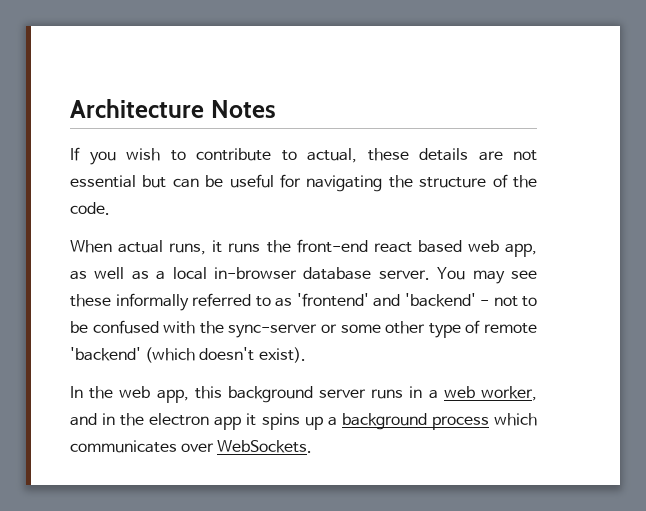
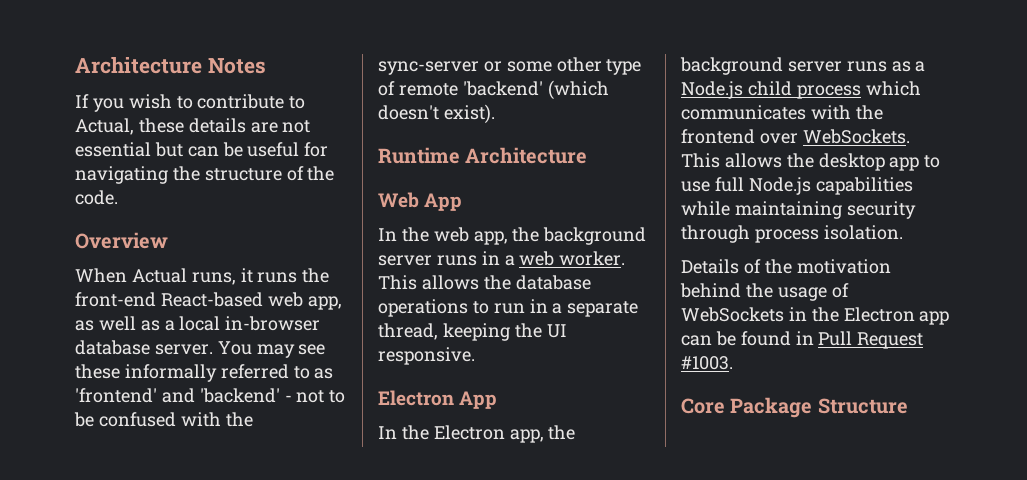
- If you wish to contribute to actual, these details are not essential but can be useful for navigating the structure of the code.
+ If you wish to contribute to Actual, these details are not essential but can be useful for navigating the structure of the code.
+ Overview
- When actual runs, it runs the front-end react based web app, as well as a local in-browser database server.
+ When Actual runs, it runs the front-end React-based web app, as well as a local in-browser database server.
+ Runtime Architecture
+ Web App
- In the web app, this background server runs in a web worker, and in the electron app it spins up a background process which communicates over WebSockets.
+ In the web app, the background server runs in a web worker. This allows the database operations to run in a separate thread, keeping the UI responsive.
+ Electron App
+ In the Electron app, the background server runs as a Node.js child process which communicates with the frontend over WebSockets. This allows the desktop app to use full Node.js capabilities while maintaining security through process isolation.
+ Details of the motivation behind the usage of WebSockets in the Electron app can be found in Pull Request #1003.
+ Core Package Structure

